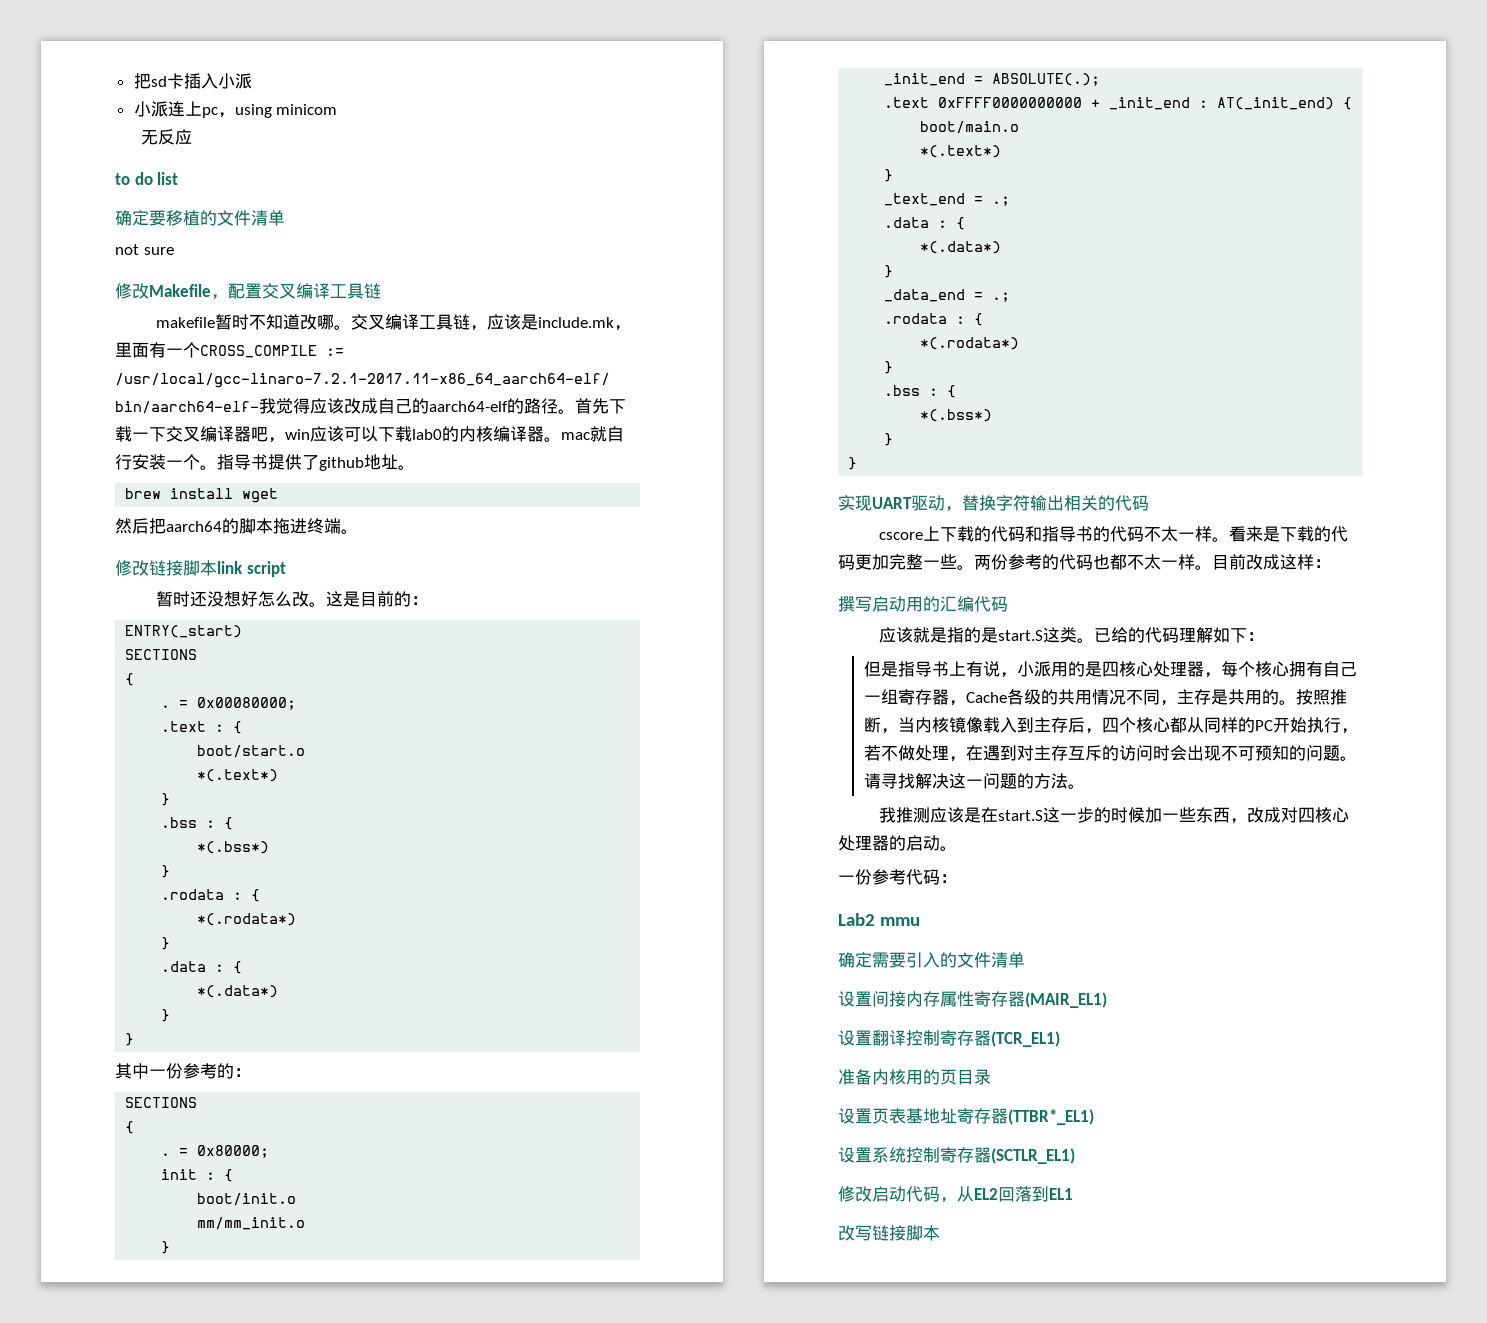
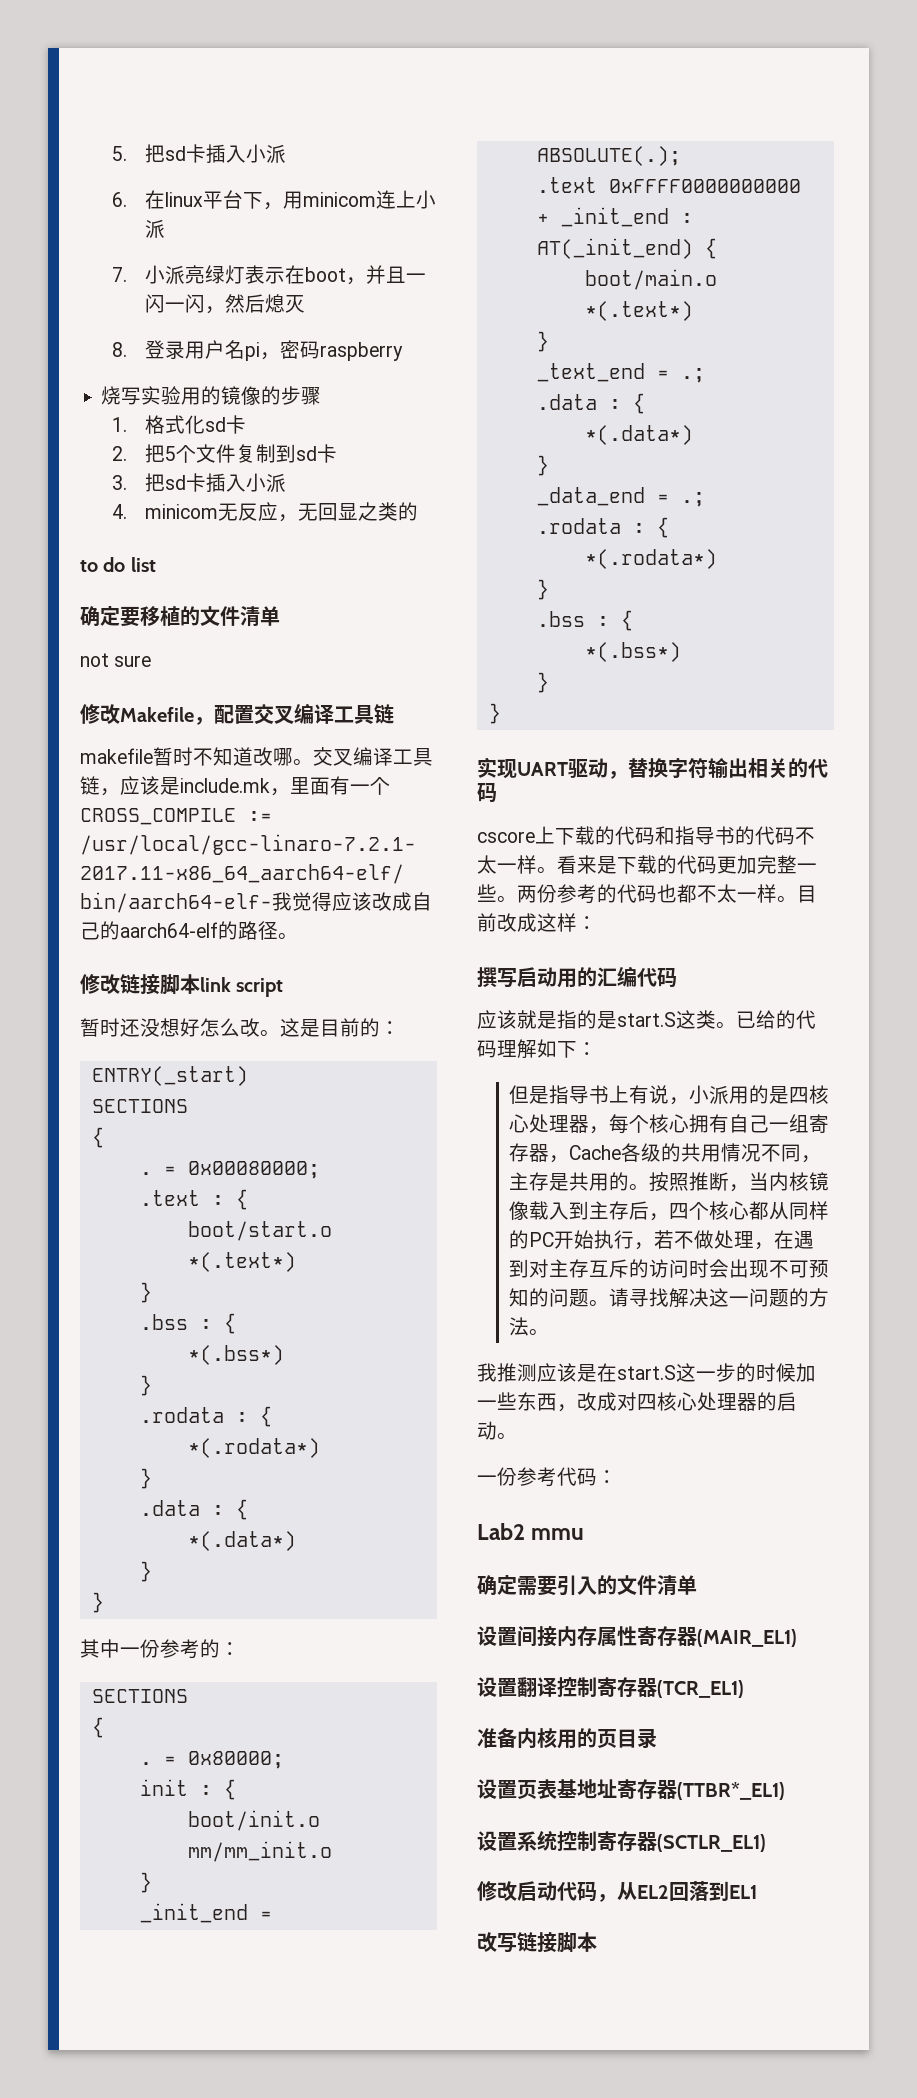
- 把sd卡插入小派
- 小派连上pc，using minicom
- 无反应
+ 5.把sd卡插入小派
+ 6.在linux平台下，用minicom连上小派
+ 7.小派亮绿灯表示在boot，并且一闪一闪，然后熄灭
+ 8.登录用户名pi，密码raspberry
+ 烧写实验用的镜像的步骤
+ 1.格式化sd卡
+ 2.把5个文件复制到sd卡
+ 3.把sd卡插入小派
+ 4. minicom无反应，无回显之类的
- 首先下载一下交叉编译器吧，win应该可以下载lab0的内核编译器。mac就自行安装一个。指导书提供了github地址。
- brew install wget
- 然后把aarch64的脚本拖进终端。

